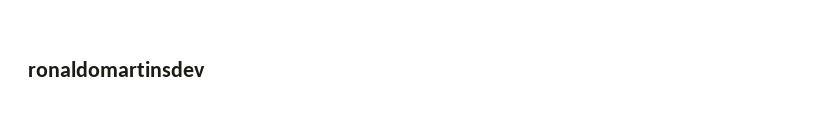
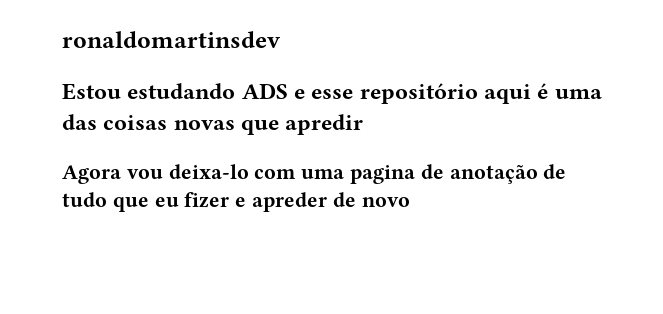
+ Estou estudando ADS e esse repositório aqui é uma das coisas novas que apredir
+ Agora vou deixa-lo com uma pagina de anotação de tudo que eu fizer e apreder de novo

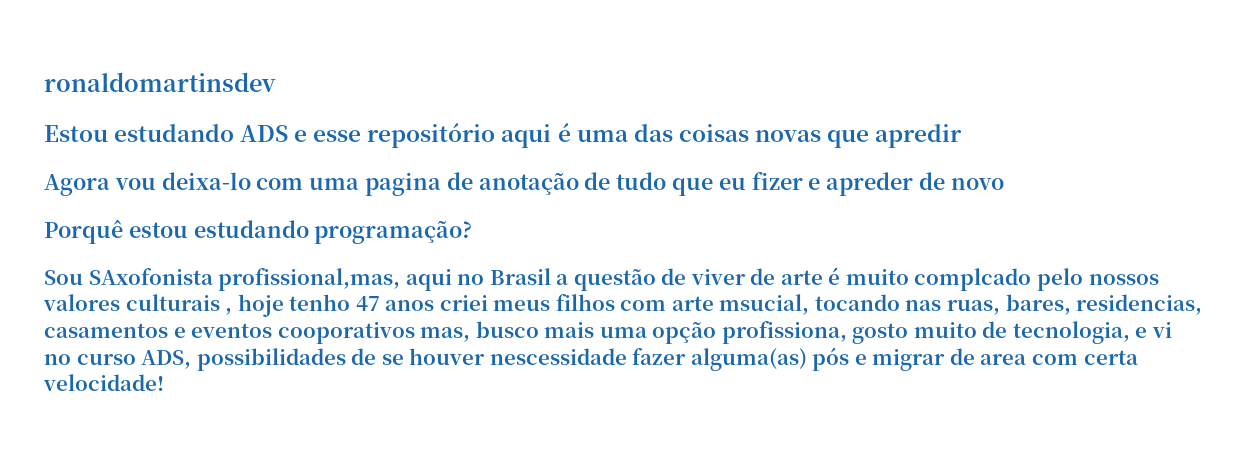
+ Porquê estou estudando programação?
+ Sou SAxofonista profissional,mas, aqui no Brasil a questão de viver de arte é muito complcado pelo nossos valores culturais , hoje tenho 47 anos criei meus filhos com arte msucial, tocando nas ruas, bares, residencias, casamentos e eventos cooporativos mas, busco mais uma opção profissiona, gosto muito de tecnologia, e vi no curso ADS, possibilidades de se houver nescessidade fazer alguma(as) pós e migrar de area com certa velocidade!

